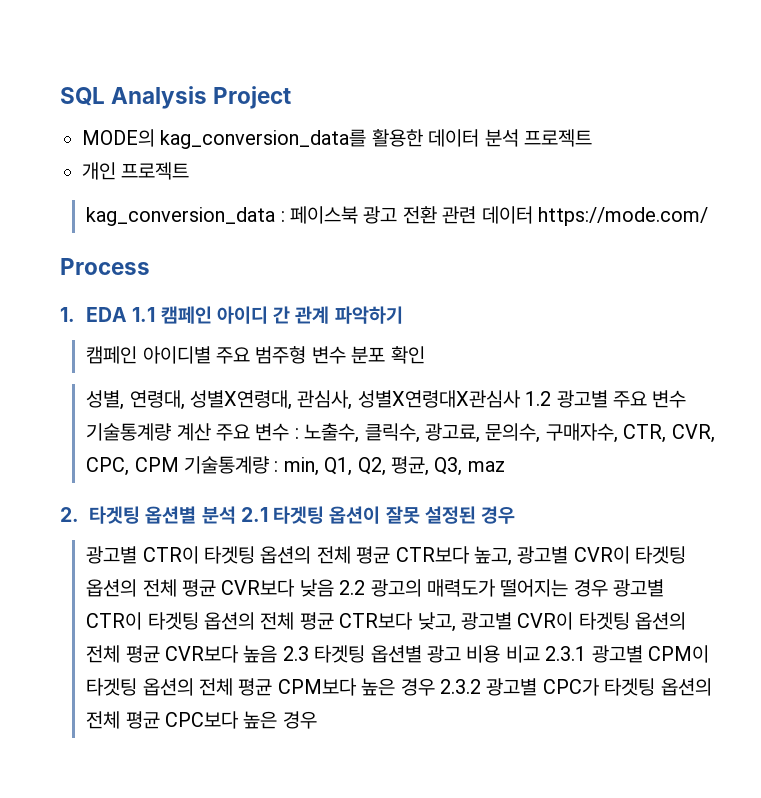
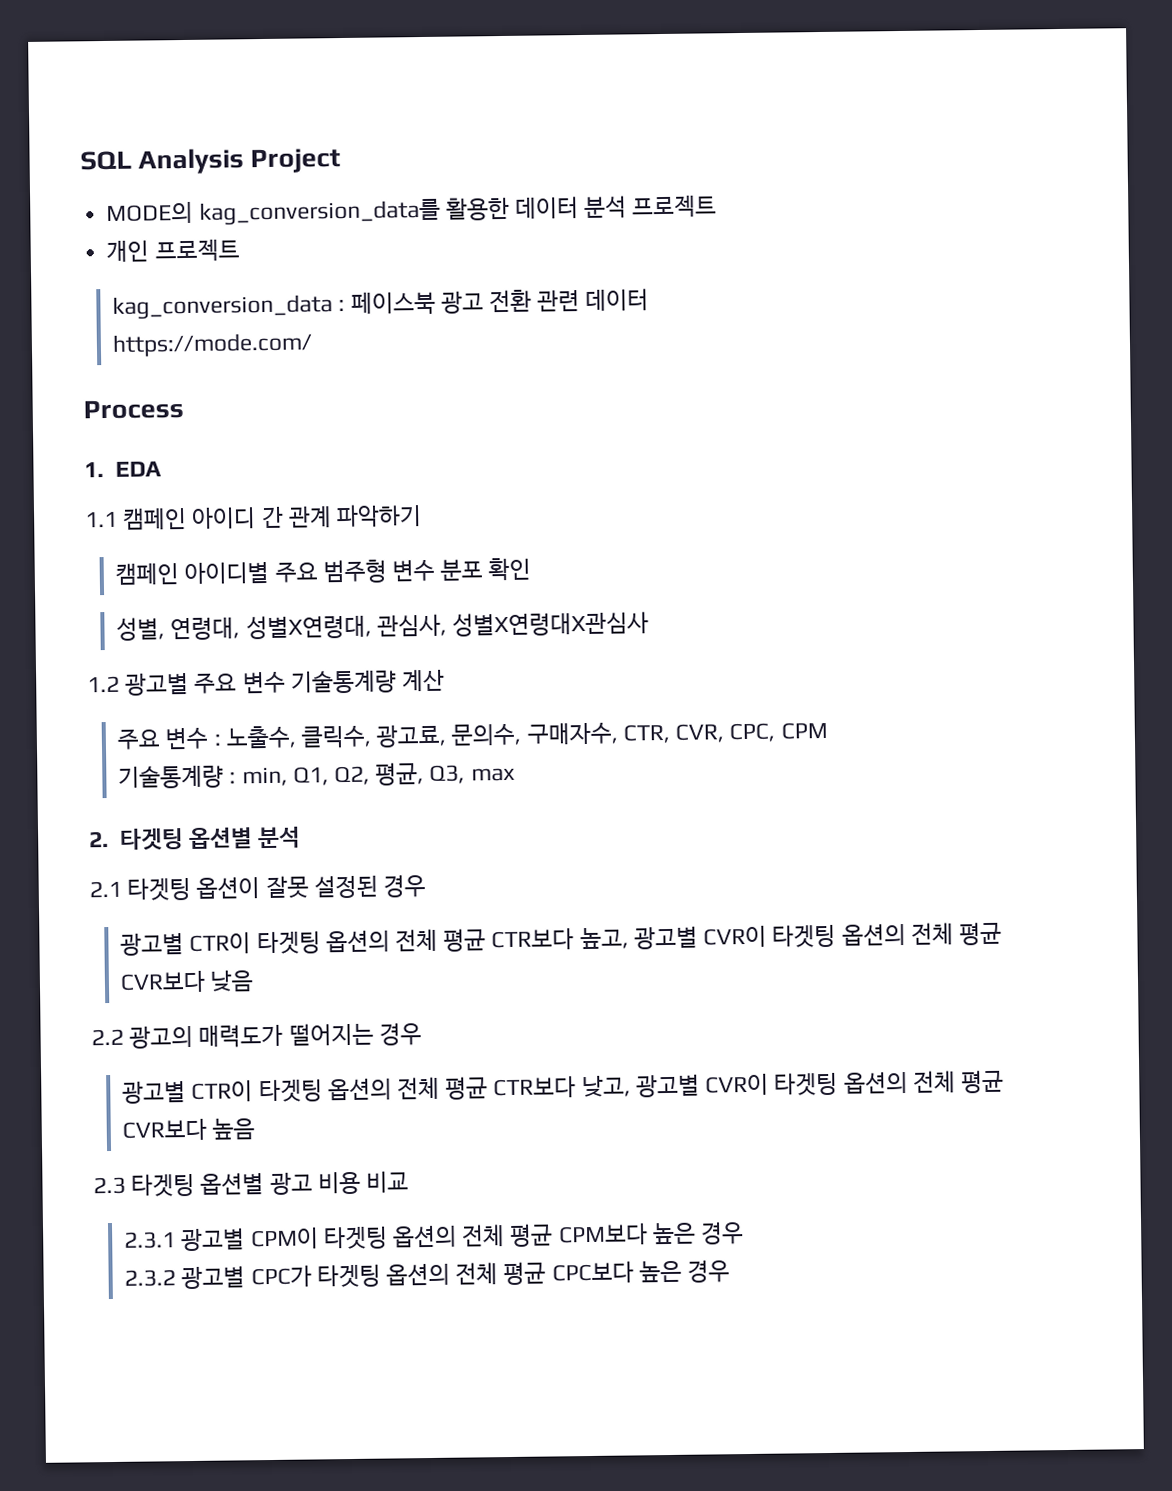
- kag_conversion_data : 페이스북 광고 전환 관련 데이터 https://mode.com/
+ kag_conversion_data : 페이스북 광고 전환 관련 데이터
+ https://mode.com/
- 1. EDA 1.1 캠페인 아이디 간 관계 파악하기
+ 1. EDA
+ 1.1 캠페인 아이디 간 관계 파악하기
- 성별, 연령대, 성별X연령대, 관심사, 성별X연령대X관심사 1.2 광고별 주요 변수 기술통계량 계산 주요 변수 : 노출수, 클릭수, 광고료, 문의수, 구매자수, CTR, CVR, CPC, CPM 기술통계량 : min, Q1, Q2, 평균, Q3, maz
+ 성별, 연령대, 성별X연령대, 관심사, 성별X연령대X관심사
+ 1.2 광고별 주요 변수 기술통계량 계산
+ 주요 변수 : 노출수, 클릭수, 광고료, 문의수, 구매자수, CTR, CVR, CPC, CPM
+ 기술통계량 : min, Q1, Q2, 평균, Q3, max
- 2. 타겟팅 옵션별 분석 2.1 타겟팅 옵션이 잘못 설정된 경우
+ 2. 타겟팅 옵션별 분석
+ 2.1 타겟팅 옵션이 잘못 설정된 경우
- 광고별 CTR이 타겟팅 옵션의 전체 평균 CTR보다 높고, 광고별 CVR이 타겟팅 옵션의 전체 평균 CVR보다 낮음 2.2 광고의 매력도가 떨어지는 경우 광고별 CTR이 타겟팅 옵션의 전체 평균 CTR보다 낮고, 광고별 CVR이 타겟팅 옵션의 전체 평균 CVR보다 높음 2.3 타겟팅 옵션별 광고 비용 비교 2.3.1 광고별 CPM이 타겟팅 옵션의 전체 평균 CPM보다 높은 경우 2.3.2 광고별 CPC가 타겟팅 옵션의 전체 평균 CPC보다 높은 경우
+ 광고별 CTR이 타겟팅 옵션의 전체 평균 CTR보다 높고, 광고별 CVR이 타겟팅 옵션의 전체 평균 CVR보다 낮음
+ 2.2 광고의 매력도가 떨어지는 경우
+ 광고별 CTR이 타겟팅 옵션의 전체 평균 CTR보다 낮고, 광고별 CVR이 타겟팅 옵션의 전체 평균 CVR보다 높음
+ 2.3 타겟팅 옵션별 광고 비용 비교
+ 2.3.1 광고별 CPM이 타겟팅 옵션의 전체 평균 CPM보다 높은 경우
+ 2.3.2 광고별 CPC가 타겟팅 옵션의 전체 평균 CPC보다 높은 경우

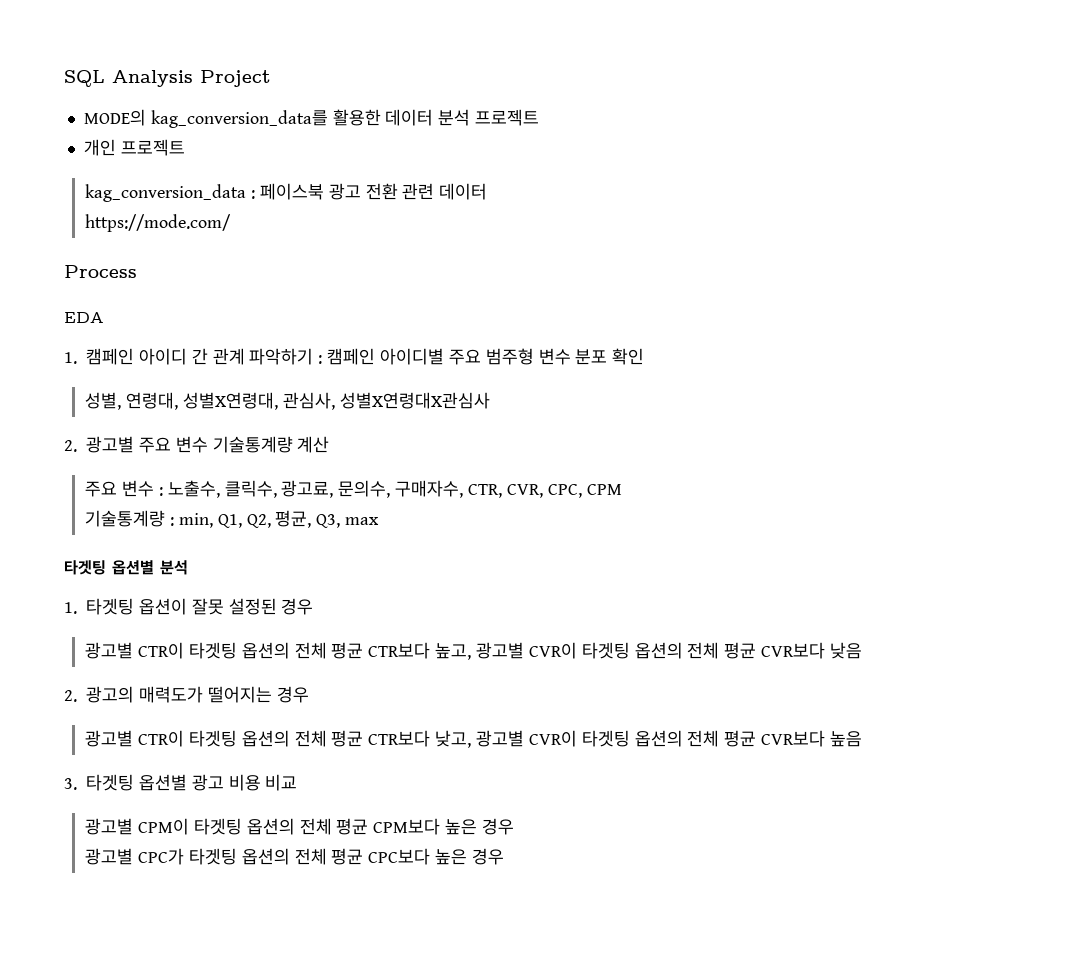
- 1. EDA
+ EDA
- 1.1 캠페인 아이디 간 관계 파악하기
- 캠페인 아이디별 주요 범주형 변수 분포 확인
+ 1. 캠페인 아이디 간 관계 파악하기 : 캠페인 아이디별 주요 범주형 변수 분포 확인
- 1.2 광고별 주요 변수 기술통계량 계산
+ 2. 광고별 주요 변수 기술통계량 계산
- 2. 타겟팅 옵션별 분석
+ 타겟팅 옵션별 분석
- 2.1 타겟팅 옵션이 잘못 설정된 경우
+ 1. 타겟팅 옵션이 잘못 설정된 경우
- 2.2 광고의 매력도가 떨어지는 경우
+ 2. 광고의 매력도가 떨어지는 경우
- 2.3 타겟팅 옵션별 광고 비용 비교
+ 3. 타겟팅 옵션별 광고 비용 비교
- 2.3.1 광고별 CPM이 타겟팅 옵션의 전체 평균 CPM보다 높은 경우
+ 광고별 CPM이 타겟팅 옵션의 전체 평균 CPM보다 높은 경우
- 2.3.2 광고별 CPC가 타겟팅 옵션의 전체 평균 CPC보다 높은 경우
+ 광고별 CPC가 타겟팅 옵션의 전체 평균 CPC보다 높은 경우

